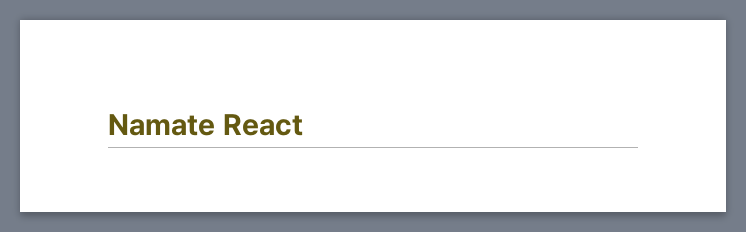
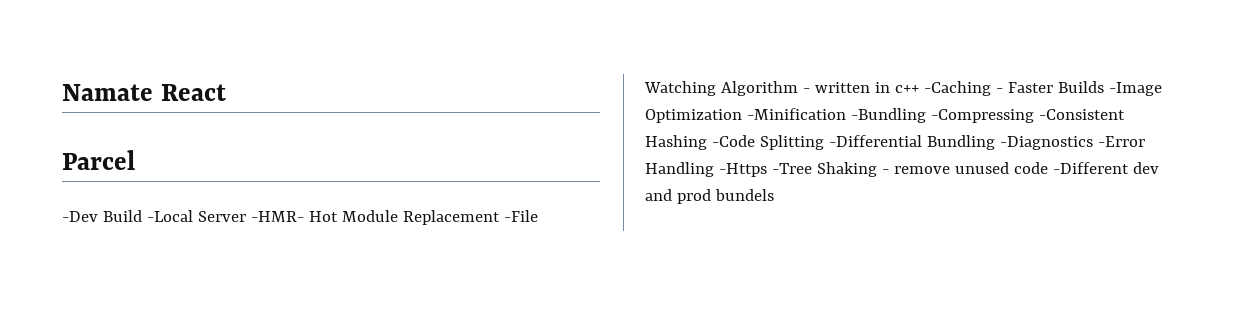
+ Parcel
+ -Dev Build -Local Server -HMR- Hot Module Replacement -File Watching Algorithm - written in c++ -Caching - Faster Builds -Image Optimization -Minification -Bundling -Compressing -Consistent Hashing -Code Splitting -Differential Bundling -Diagnostics -Error Handling -Https -Tree Shaking - remove unused code -Different dev and prod bundels

